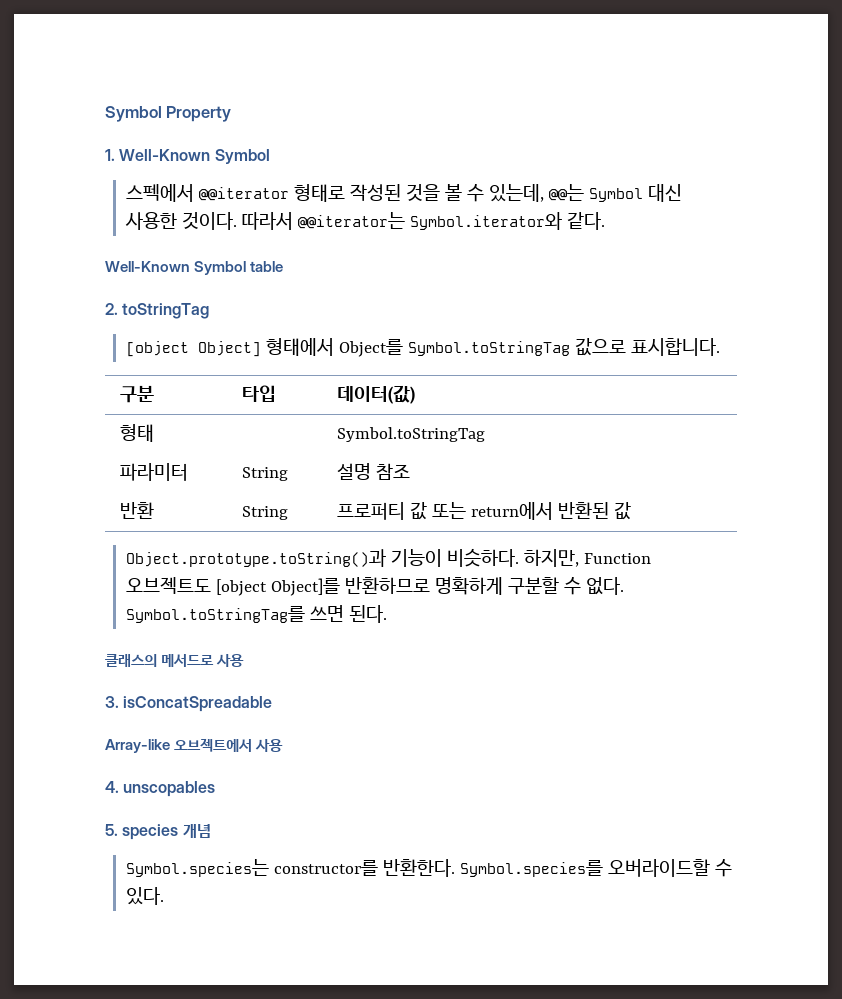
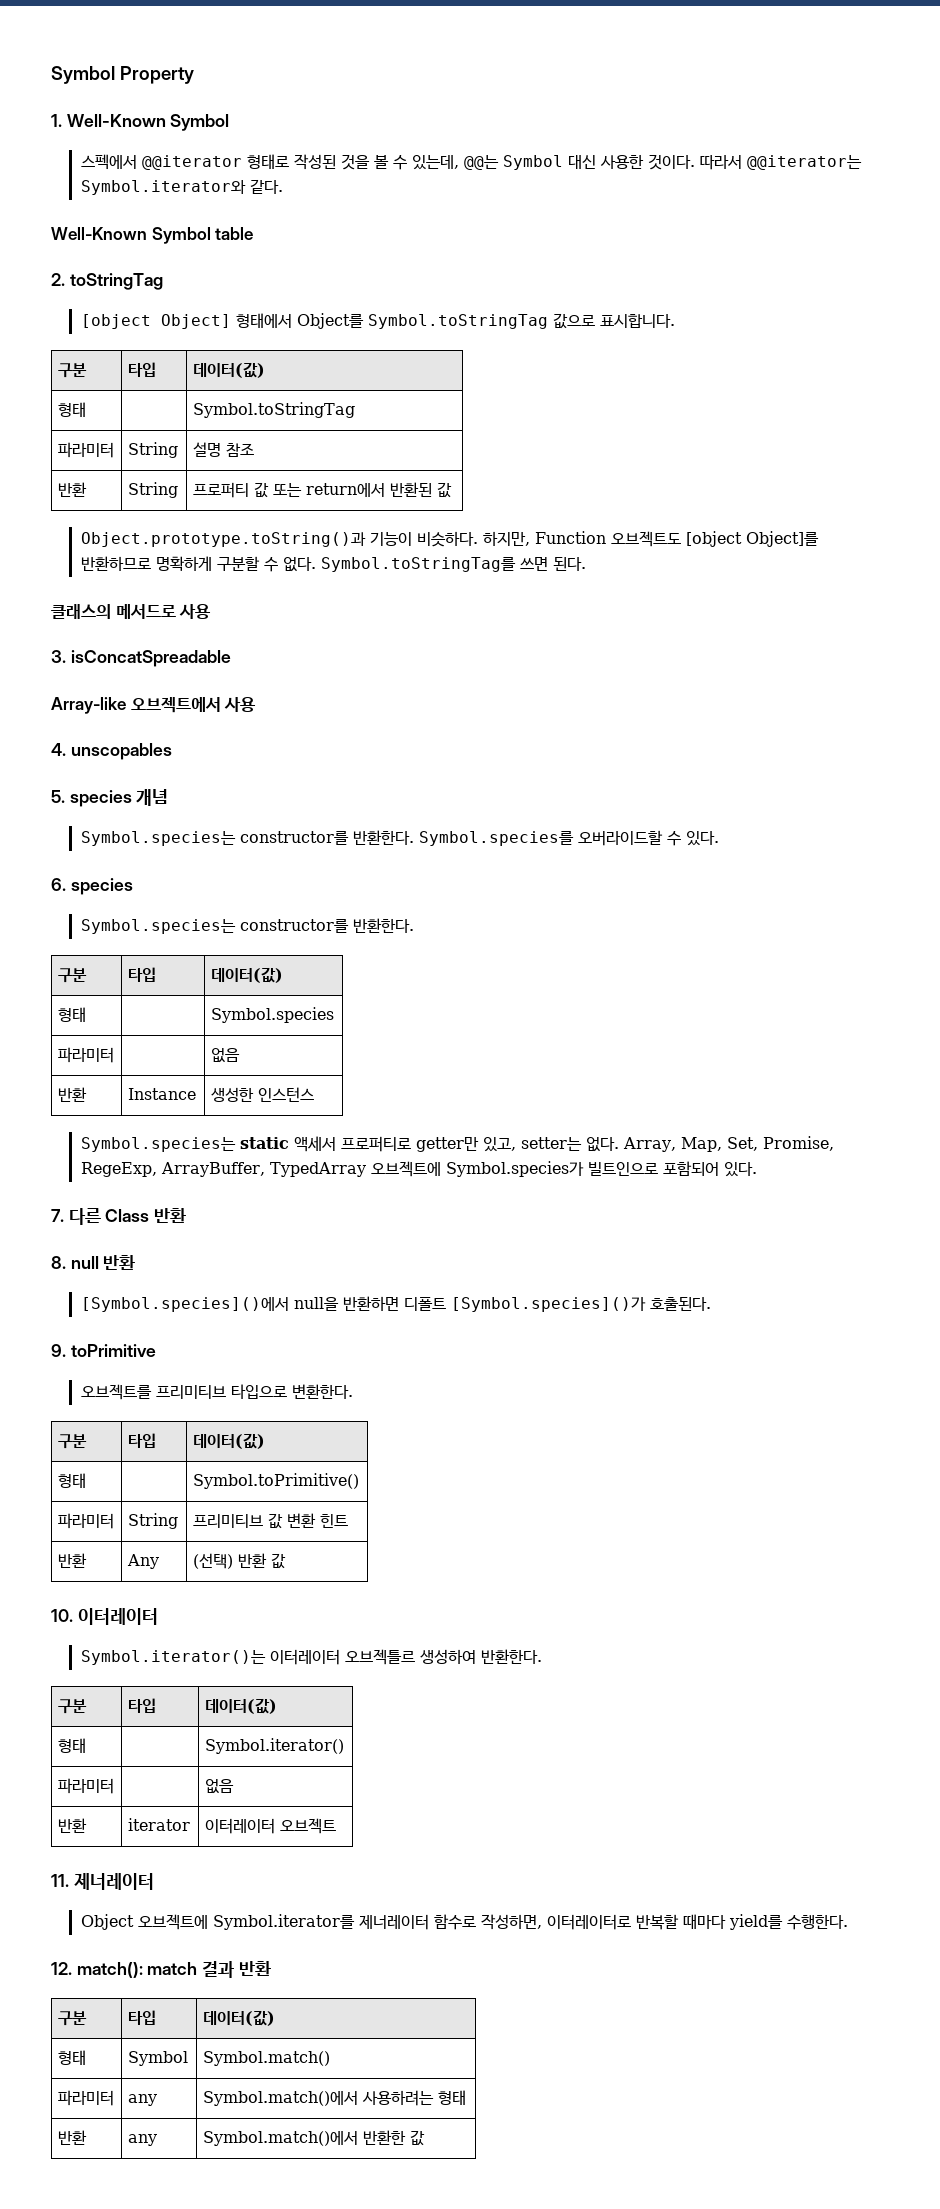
+ 6. species
+ Symbol.species는 constructor를 반환한다.
+ 구분 | 타입 | 데이터(값)
+ 형태 | | Symbol.species
+ 파라미터 | | 없음
+ 반환 | Instance | 생성한 인스턴스
+ Symbol.species는 static 액세서 프로퍼티로 getter만 있고, setter는 없다. Array, Map, Set, Promise, RegeExp, ArrayBuffer, TypedArray 오브젝트에 Symbol.species가 빌트인으로 포함되어 있다.
+ 7. 다른 Class 반환
+ 8. null 반환
+ [Symbol.species]()에서 null을 반환하면 디폴트 [Symbol.species]()가 호출된다.
+ 9. toPrimitive
+ 오브젝트를 프리미티브 타입으로 변환한다.
+ 구분 | 타입 | 데이터(값)
+ 형태 | | Symbol.toPrimitive()
+ 파라미터 | String | 프리미티브 값 변환 힌트
+ 반환 | Any | (선택) 반환 값
+ 10. 이터레이터
+ Symbol.iterator()는 이터레이터 오브젝틀르 생성하여 반환한다.
+ 구분 | 타입 | 데이터(값)
+ 형태 | | Symbol.iterator()
+ 파라미터 | | 없음
+ 반환 | iterator | 이터레이터 오브젝트
+ 11. 제너레이터
+ Object 오브젝트에 Symbol.iterator를 제너레이터 함수로 작성하면, 이터레이터로 반복할 때마다 yield를 수행한다.
+ 12. match(): match 결과 반환
+ 구분 | 타입 | 데이터(값)
+ 형태 | Symbol | Symbol.match()
+ 파라미터 | any | Symbol.match()에서 사용하려는 형태
+ 반환 | any | Symbol.match()에서 반환한 값

